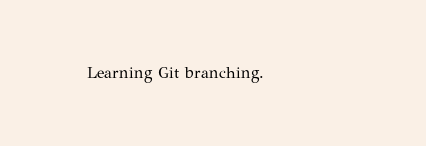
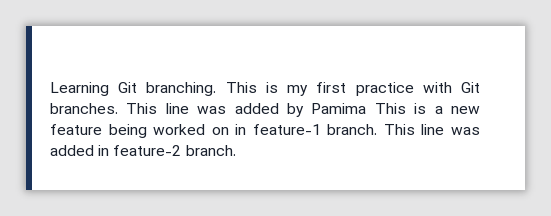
+ This is my first practice with Git branches. This line was added by Pamima This is a new feature being worked on in feature-1 branch. This line was added in feature-2 branch.

